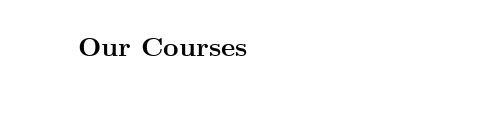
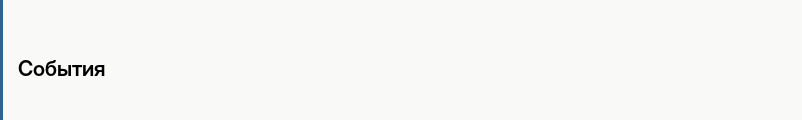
- Our Courses
+ События

